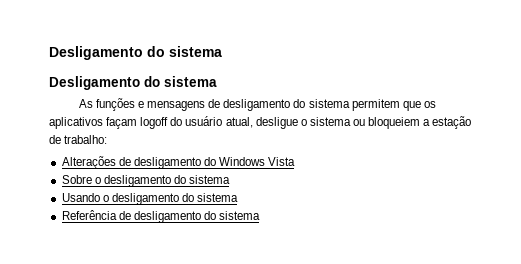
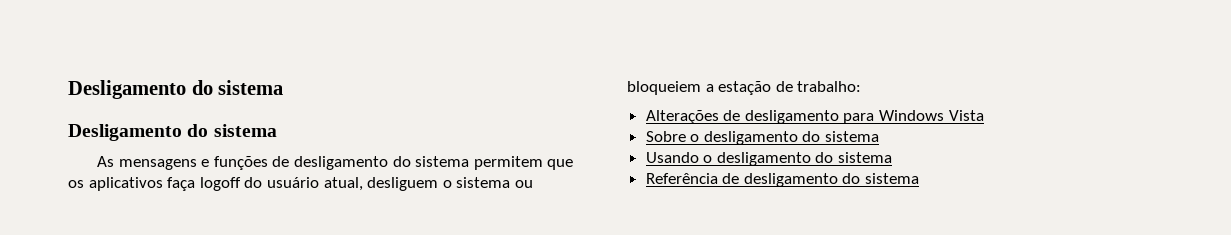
- As funções e mensagens de desligamento do sistema permitem que os aplicativos façam logoff do usuário atual, desligue o sistema ou bloqueiem a estação de trabalho:
+ As mensagens e funções de desligamento do sistema permitem que os aplicativos faça logoff do usuário atual, desliguem o sistema ou bloqueiem a estação de trabalho:
- Alterações de desligamento do Windows Vista
+ Alterações de desligamento para Windows Vista

